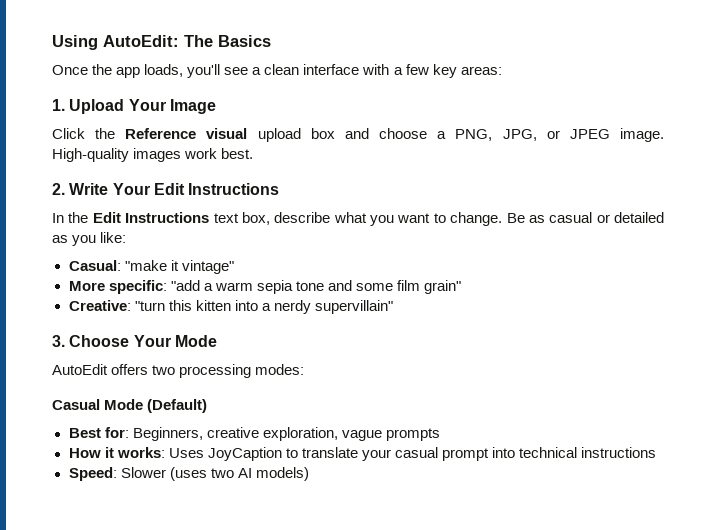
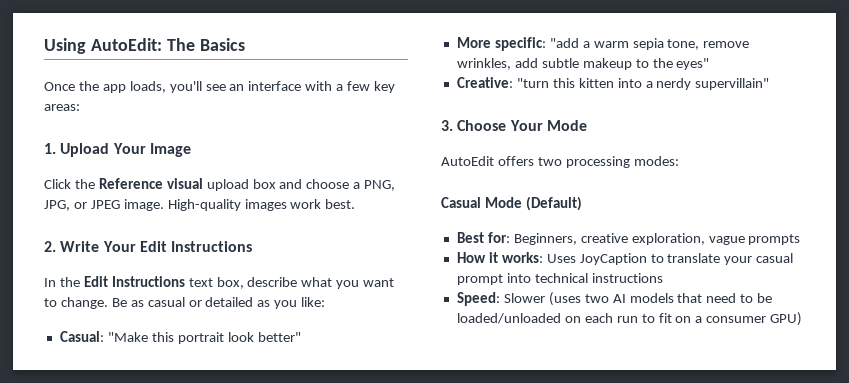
- Once the app loads, you'll see a clean interface with a few key areas:
+ Once the app loads, you'll see an interface with a few key areas:
- Casual: "make it vintage"
+ Casual: "Make this portrait look better"
- More specific: "add a warm sepia tone and some film grain"
+ More specific: "add a warm sepia tone, remove wrinkles, add subtle makeup to the eyes"
- Speed: Slower (uses two AI models)
+ Speed: Slower (uses two AI models that need to be loaded/unloaded on each run to fit on a consumer GPU)

